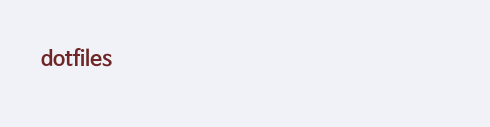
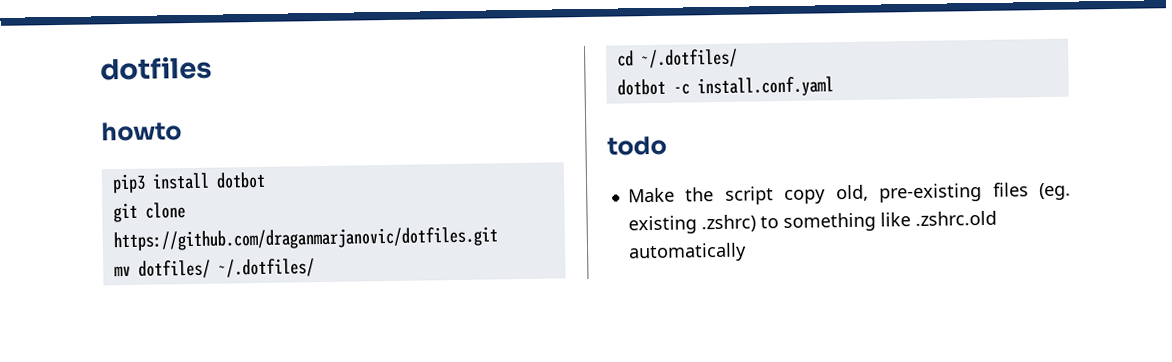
+ howto
+ pip3 install dotbot
+ git clone https://github.com/draganmarjanovic/dotfiles.git
+ mv dotfiles/ ~/.dotfiles/
+ cd ~/.dotfiles/
+ dotbot -c install.conf.yaml
+ todo
+ Make the script copy old, pre-existing files (eg. existing .zshrc) to something like .zshrc.old automatically

